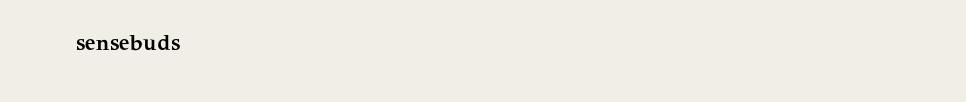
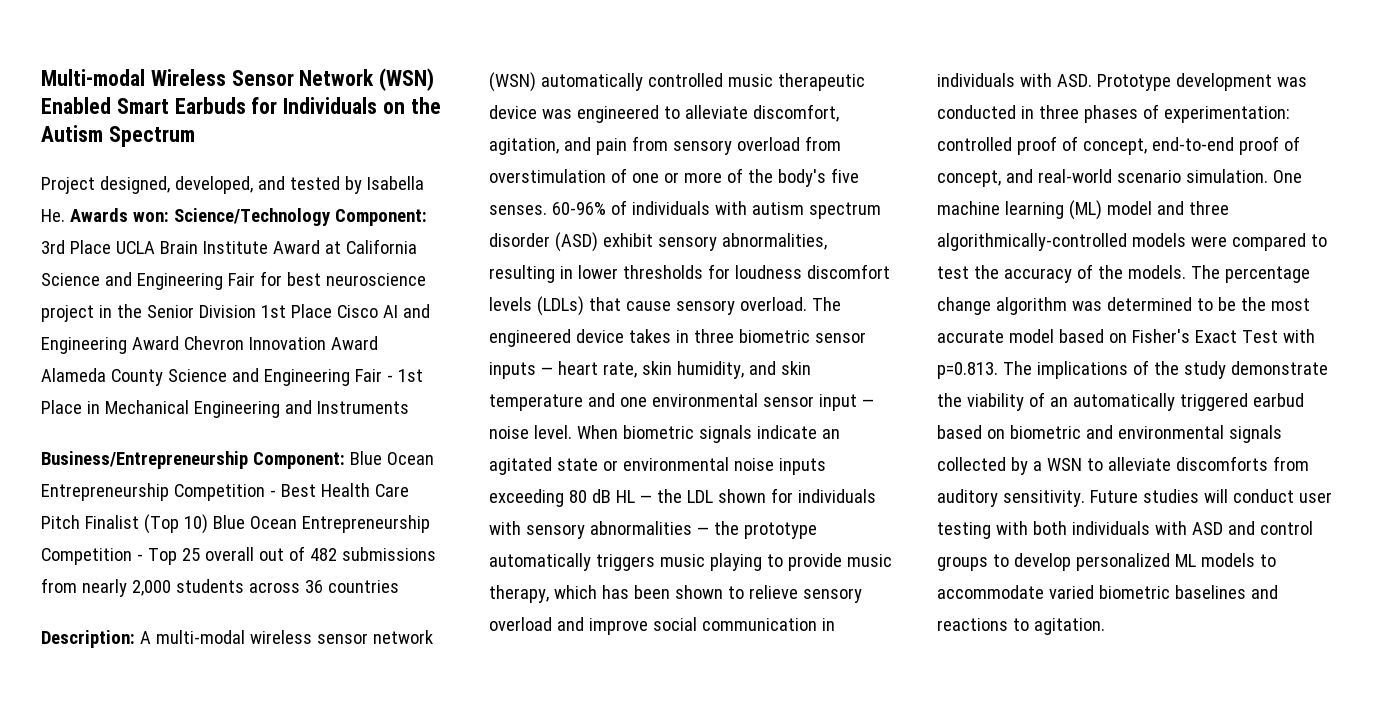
- sensebuds
+ Multi-modal Wireless Sensor Network (WSN) Enabled Smart Earbuds for Individuals on the Autism Spectrum
+ Project designed, developed, and tested by Isabella He. Awards won: Science/Technology Component: 3rd Place UCLA Brain Institute Award at California Science and Engineering Fair for best neuroscience project in the Senior Division 1st Place Cisco AI and Engineering Award Chevron Innovation Award Alameda County Science and Engineering Fair - 1st Place in Mechanical Engineering and Instruments
+ Business/Entrepreneurship Component: Blue Ocean Entrepreneurship Competition - Best Health Care Pitch Finalist (Top 10) Blue Ocean Entrepreneurship Competition - Top 25 overall out of 482 submissions from nearly 2,000 students across 36 countries
+ Description: A multi-modal wireless sensor network (WSN) automatically controlled music therapeutic device was engineered to alleviate discomfort, agitation, and pain from sensory overload from overstimulation of one or more of the body's five senses. 60-96% of individuals with autism spectrum disorder (ASD) exhibit sensory abnormalities, resulting in lower thresholds for loudness discomfort levels (LDLs) that cause sensory overload. The engineered device takes in three biometric sensor inputs — heart rate, skin humidity, and skin temperature and one environmental sensor input — noise level. When biometric signals indicate an agitated state or environmental noise inputs exceeding 80 dB HL — the LDL shown for individuals with sensory abnormalities — the prototype automatically triggers music playing to provide music therapy, which has been shown to relieve sensory overload and improve social communication in individuals with ASD. Prototype development was conducted in three phases of experimentation: controlled proof of concept, end-to-end proof of concept, and real-world scenario simulation. One machine learning (ML) model and three algorithmically-controlled models were compared to test the accuracy of the models. The percentage change algorithm was determined to be the most accurate model based on Fisher's Exact Test with p=0.813. The implications of the study demonstrate the viability of an automatically triggered earbud based on biometric and environmental signals collected by a WSN to alleviate discomforts from auditory sensitivity. Future studies will conduct user testing with both individuals with ASD and control groups to develop personalized ML models to accommodate varied biometric baselines and reactions to agitation.

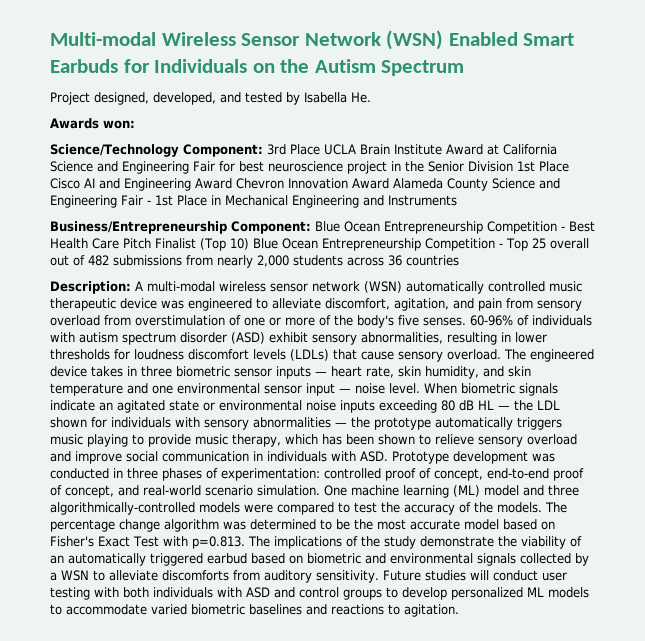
- Project designed, developed, and tested by Isabella He. Awards won: Science/Technology Component: 3rd Place UCLA Brain Institute Award at California Science and Engineering Fair for best neuroscience project in the Senior Division 1st Place Cisco AI and Engineering Award Chevron Innovation Award Alameda County Science and Engineering Fair - 1st Place in Mechanical Engineering and Instruments
+ Project designed, developed, and tested by Isabella He.
+ Awards won:
+ Science/Technology Component: 3rd Place UCLA Brain Institute Award at California Science and Engineering Fair for best neuroscience project in the Senior Division 1st Place Cisco AI and Engineering Award Chevron Innovation Award Alameda County Science and Engineering Fair - 1st Place in Mechanical Engineering and Instruments

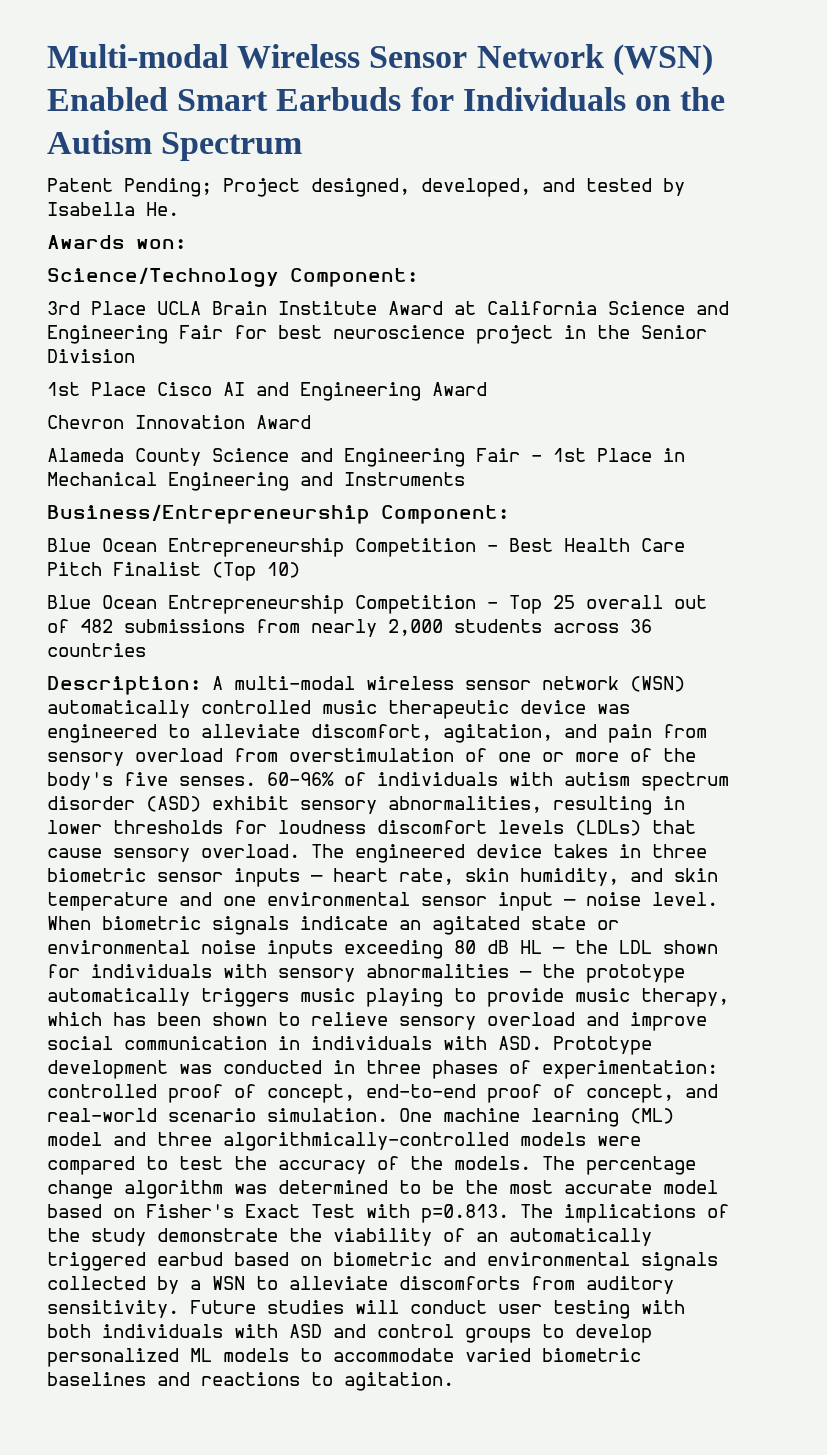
- Project designed, developed, and tested by Isabella He.
+ Patent Pending; Project designed, developed, and tested by Isabella He.
- Science/Technology Component: 3rd Place UCLA Brain Institute Award at California Science and Engineering Fair for best neuroscience project in the Senior Division 1st Place Cisco AI and Engineering Award Chevron Innovation Award Alameda County Science and Engineering Fair - 1st Place in Mechanical Engineering and Instruments
+ Science/Technology Component:
+ 3rd Place UCLA Brain Institute Award at California Science and Engineering Fair for best neuroscience project in the Senior Division
+ 1st Place Cisco AI and Engineering Award
+ Chevron Innovation Award
+ Alameda County Science and Engineering Fair - 1st Place in Mechanical Engineering and Instruments
- Business/Entrepreneurship Component: Blue Ocean Entrepreneurship Competition - Best Health Care Pitch Finalist (Top 10) Blue Ocean Entrepreneurship Competition - Top 25 overall out of 482 submissions from nearly 2,000 students across 36 countries
+ Business/Entrepreneurship Component:
+ Blue Ocean Entrepreneurship Competition - Best Health Care Pitch Finalist (Top 10)
+ Blue Ocean Entrepreneurship Competition - Top 25 overall out of 482 submissions from nearly 2,000 students across 36 countries

